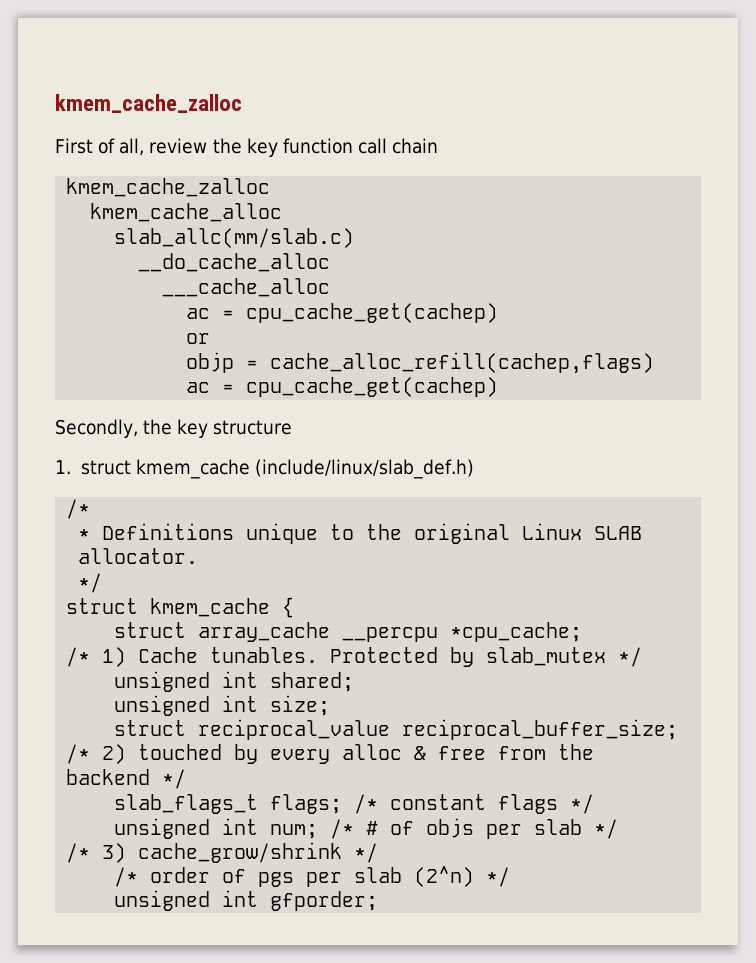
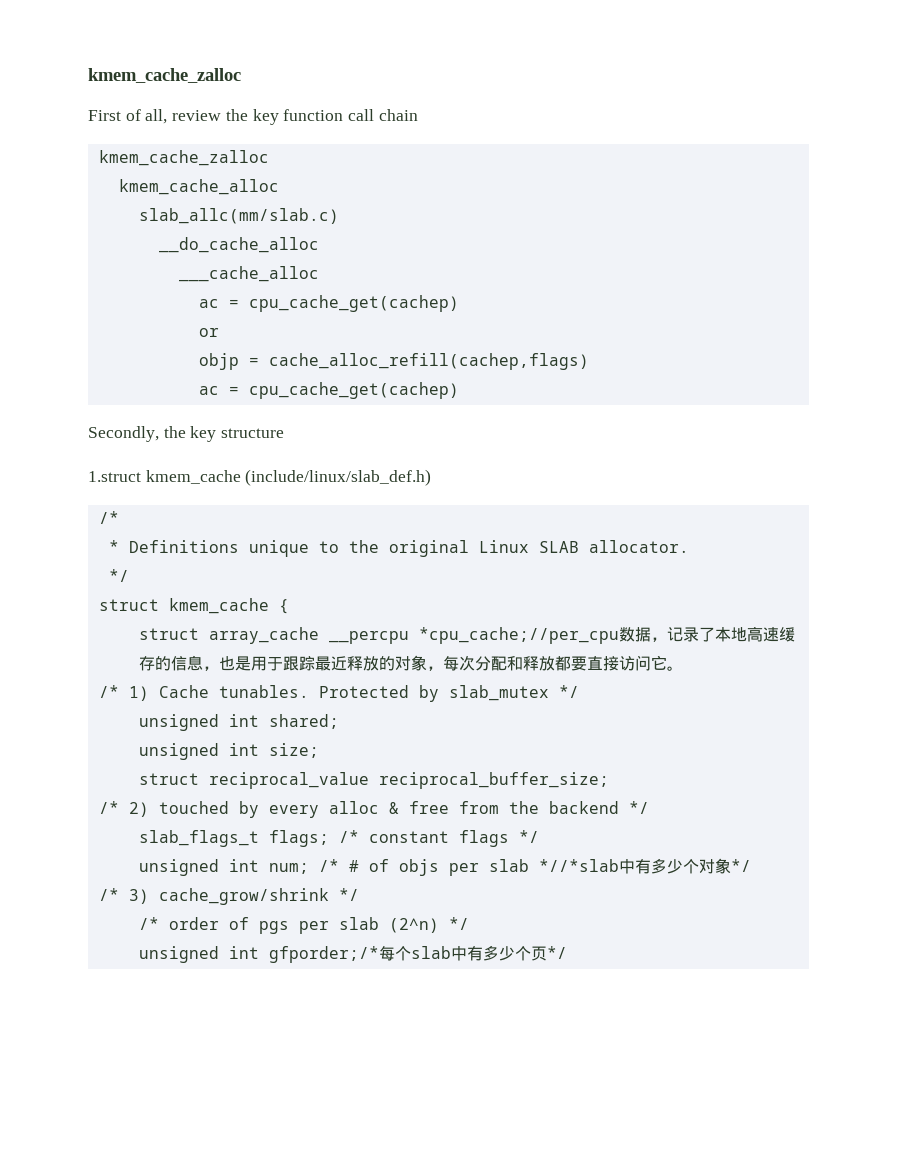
- 1. struct kmem_cache (include/linux/slab_def.h)
+ 1.struct kmem_cache (include/linux/slab_def.h)
- struct array_cache __percpu *cpu_cache;
+ struct array_cache __percpu *cpu_cache;//per_cpu数据，记录了本地高速缓存的信息，也是用于跟踪最近释放的对象，每次分配和释放都要直接访问它。
- unsigned int num; /* # of objs per slab */
+ unsigned int num; /* # of objs per slab *//*slab中有多少个对象*/
- unsigned int gfporder;
+ unsigned int gfporder;/*每个slab中有多少个页*/

